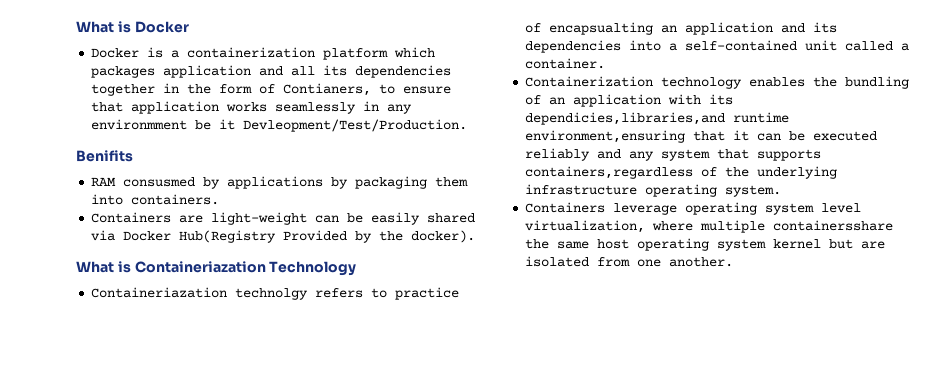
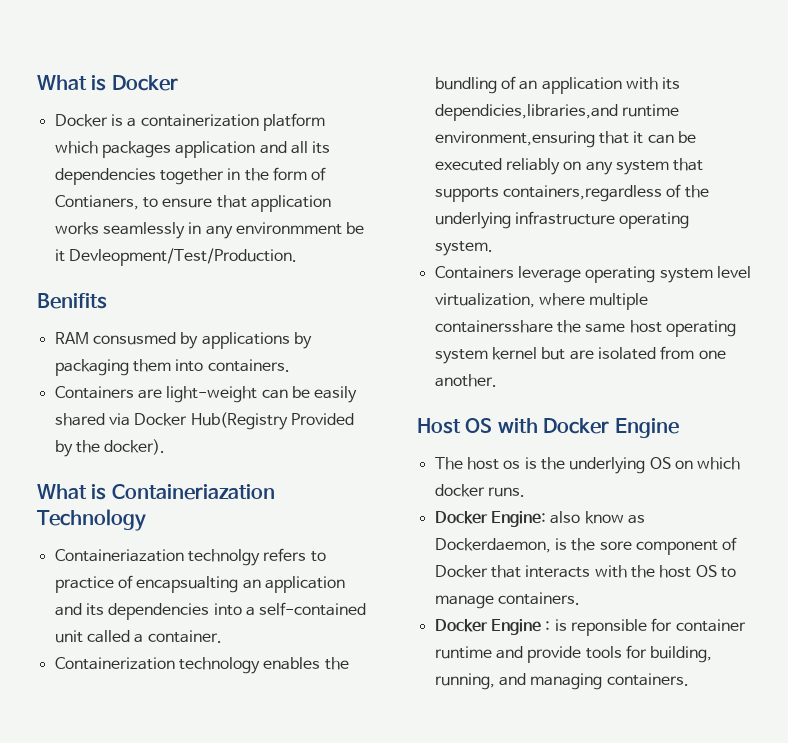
- Containerization technology enables the bundling of an application with its dependicies,libraries,and runtime environment,ensuring that it can be executed reliably and any system that supports containers,regardless of the underlying infrastructure operating system.
+ Containerization technology enables the bundling of an application with its dependicies,libraries,and runtime environment,ensuring that it can be executed reliably on any system that supports containers,regardless of the underlying infrastructure operating system.
+ Host OS with Docker Engine
+ The host os is the underlying OS on which docker runs.
+ Docker Engine: also know as Dockerdaemon, is the sore component of Docker that interacts with the host OS to manage containers.
+ Docker Engine : is reponsible for container runtime and provide tools for building, running, and managing containers.

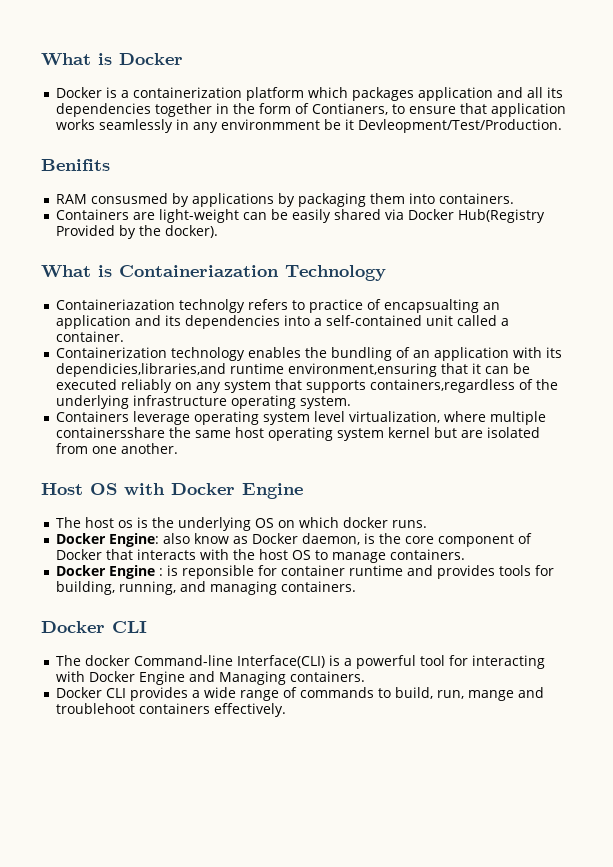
- Docker Engine: also know as Dockerdaemon, is the sore component of Docker that interacts with the host OS to manage containers.
+ Docker Engine: also know as Docker daemon, is the core component of Docker that interacts with the host OS to manage containers.
- Docker Engine : is reponsible for container runtime and provide tools for building, running, and managing containers.
+ Docker Engine : is reponsible for container runtime and provides tools for building, running, and managing containers.
+ Docker CLI
+ The docker Command-line Interface(CLI) is a powerful tool for interacting with Docker Engine and Managing containers.
+ Docker CLI provides a wide range of commands to build, run, mange and troublehoot containers effectively.

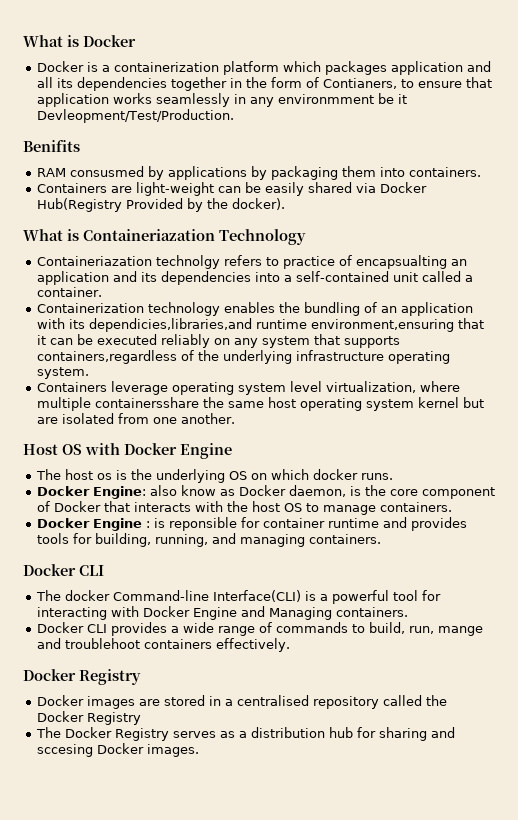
  Docker CLI provides a wide range of commands to build, run, mange and troublehoot containers effectively.
+ Docker Registry
+ Docker images are stored in a centralised repository called the Docker Registry
+ The Docker Registry serves as a distribution hub for sharing and sccesing Docker images.

